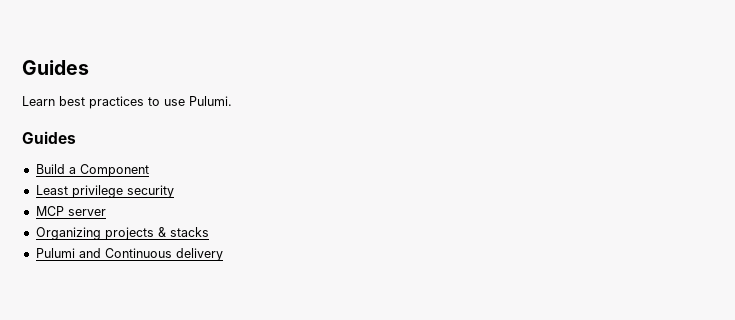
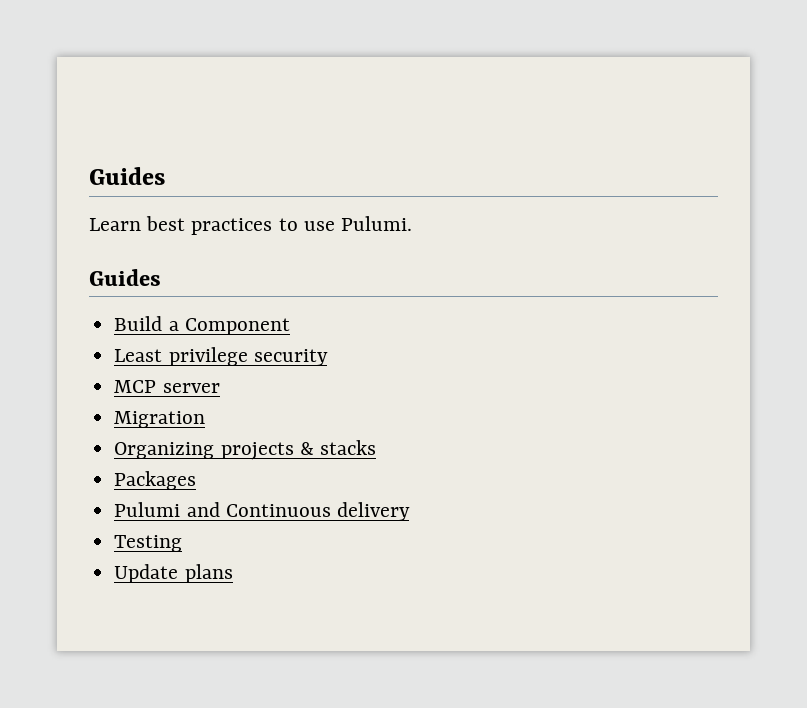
+ Migration
+ Packages
+ Testing
+ Update plans

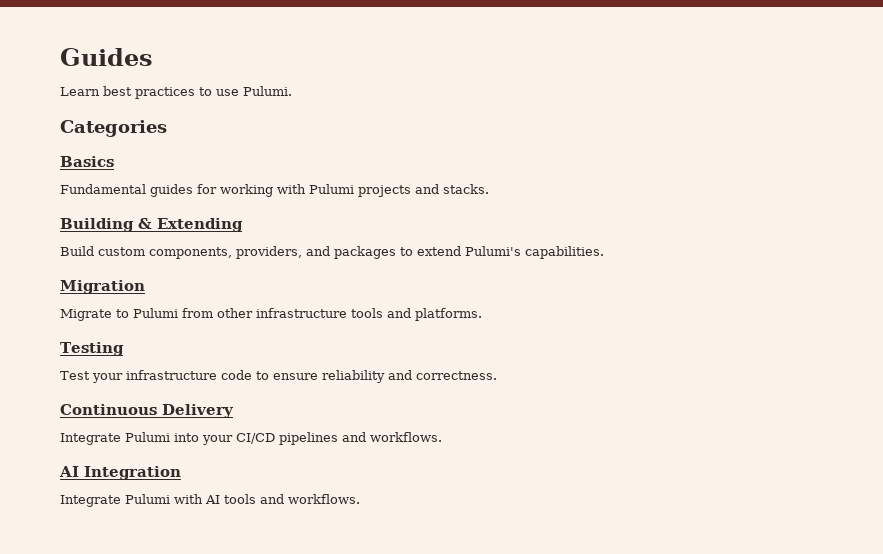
  Learn best practices to use Pulumi.
- Guides
- Build a Component
- Least privilege security
- MCP server
+ Categories
+ Basics
+ Fundamental guides for working with Pulumi projects and stacks.
+ Building & Extending
+ Build custom components, providers, and packages to extend Pulumi's capabilities.
  Migration
- Organizing projects & stacks
- Packages
- Pulumi and Continuous delivery
+ Migrate to Pulumi from other infrastructure tools and platforms.
  Testing
- Update plans
+ Test your infrastructure code to ensure reliability and correctness.
+ Continuous Delivery
+ Integrate Pulumi into your CI/CD pipelines and workflows.
+ AI Integration
+ Integrate Pulumi with AI tools and workflows.

